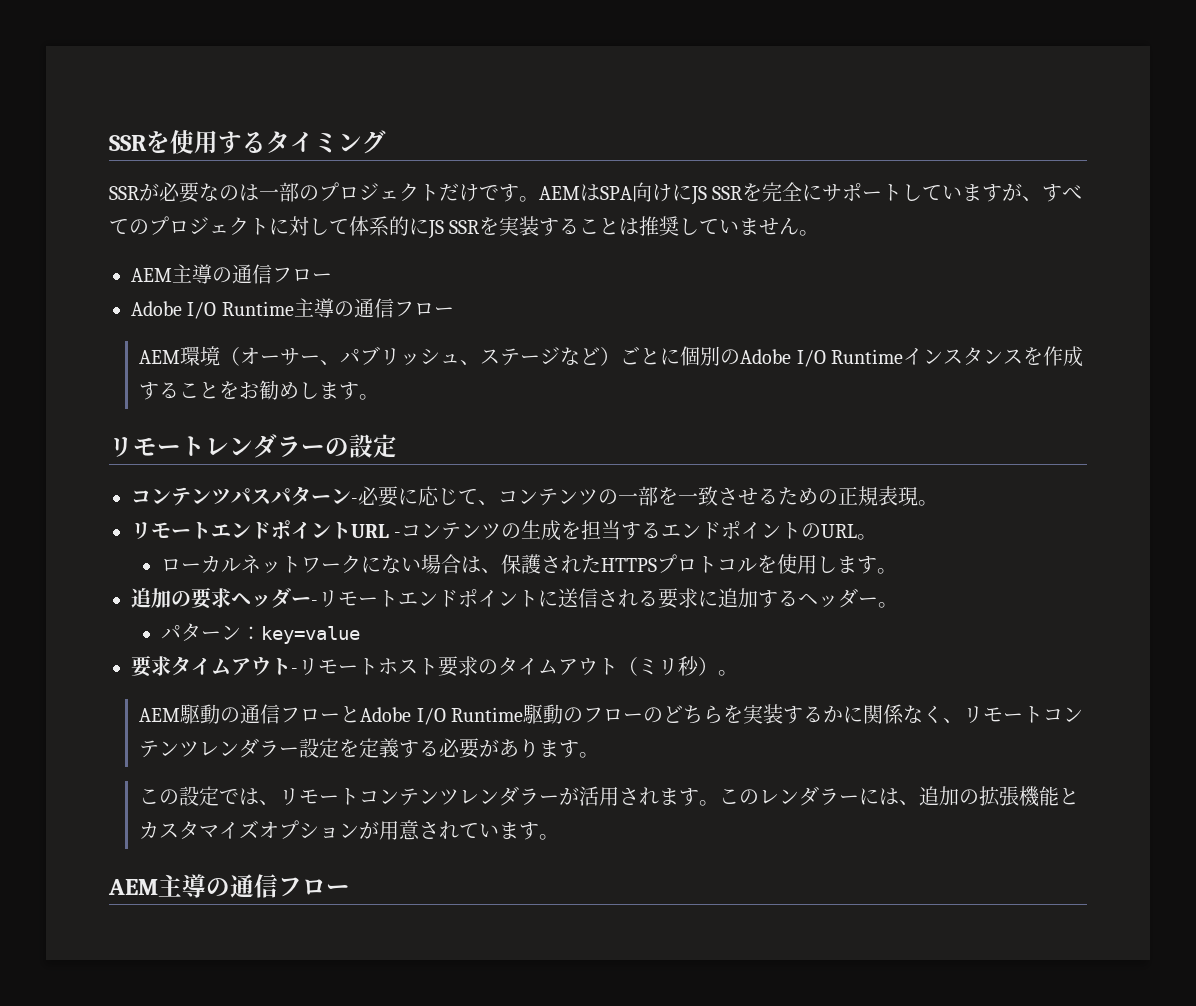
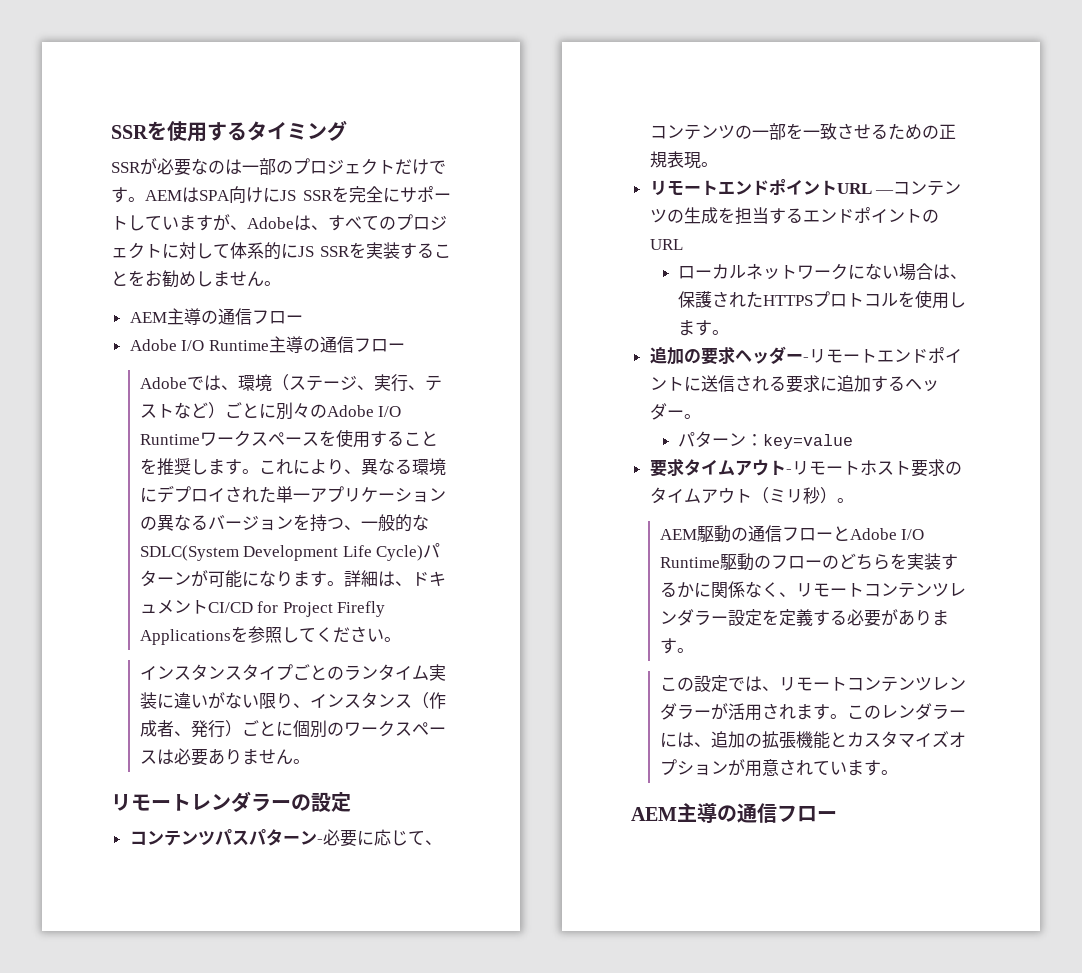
- AEMはSPA向けにJS SSRを完全にサポートしていますが、すべてのプロジェクトに対して体系的にJS SSRを実装することは推奨していません。
+ AEMはSPA向けにJS SSRを完全にサポートしていますが、Adobeは、すべてのプロジェクトに対して体系的にJS SSRを実装することをお勧めしません。
- AEM環境（オーサー、パブリッシュ、ステージなど）ごとに個別のAdobe I/O Runtimeインスタンスを作成することをお勧めします。
+ Adobeでは、環境（ステージ、実行、テストなど）ごとに別々のAdobe I/O Runtimeワークスペースを使用することを推奨します。これにより、異なる環境にデプロイされた単一アプリケーションの異なるバージョンを持つ、一般的なSDLC(System Development Life Cycle)パターンが可能になります。詳細は、ドキュメントCI/CD for Project Firefly Applicationsを参照してください。
+ インスタンスタイプごとのランタイム実装に違いがない限り、インスタンス（作成者、発行）ごとに個別のワークスペースは必要ありません。
- リモートエンドポイントURL -コンテンツの生成を担当するエンドポイントのURL。
+ リモートエンドポイントURL —コンテンツの生成を担当するエンドポイントのURL

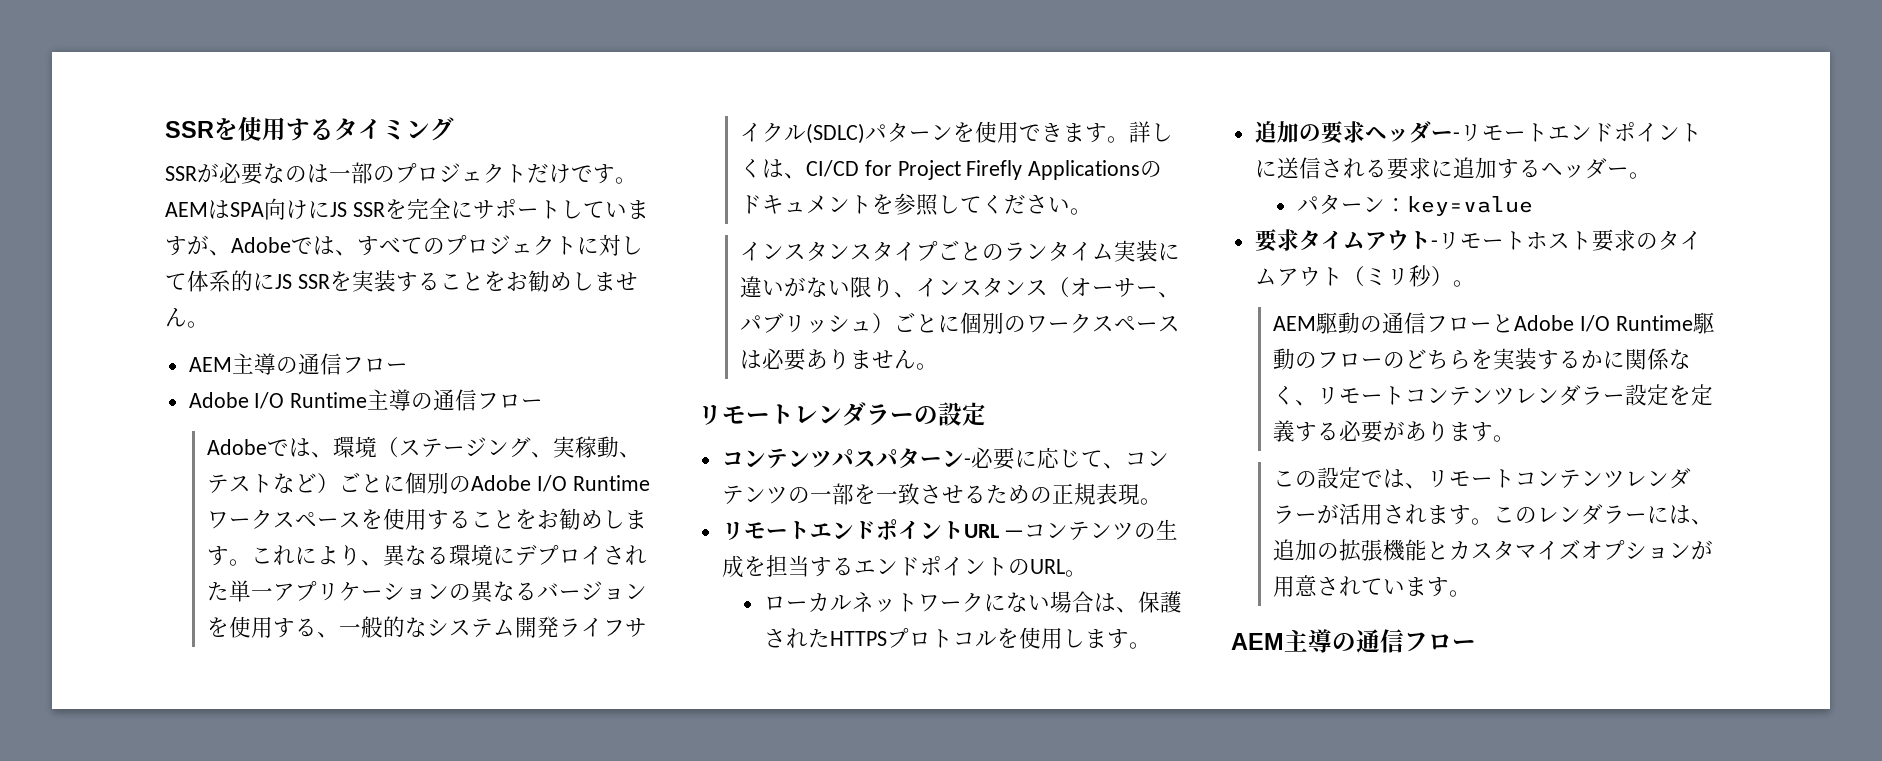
- AEMはSPA向けにJS SSRを完全にサポートしていますが、Adobeは、すべてのプロジェクトに対して体系的にJS SSRを実装することをお勧めしません。
+ AEMはSPA向けにJS SSRを完全にサポートしていますが、Adobeでは、すべてのプロジェクトに対して体系的にJS SSRを実装することをお勧めしません。
- Adobeでは、環境（ステージ、実行、テストなど）ごとに別々のAdobe I/O Runtimeワークスペースを使用することを推奨します。
+ Adobeでは、環境（ステージング、実稼動、テストなど）ごとに個別のAdobe I/O Runtimeワークスペースを使用することをお勧めします。
- これにより、異なる環境にデプロイされた単一アプリケーションの異なるバージョンを持つ、一般的なSDLC(System Development Life Cycle)パターンが可能になります。詳細は、ドキュメントCI/CD for Project Firefly Applicationsを参照してください。
+ これにより、異なる環境にデプロイされた単一アプリケーションの異なるバージョンを使用する、一般的なシステム開発ライフサイクル(SDLC)パターンを使用できます。詳しくは、CI/CD for Project Firefly Applicationsのドキュメントを参照してください。
- インスタンスタイプごとのランタイム実装に違いがない限り、インスタンス（作成者、発行）ごとに個別のワークスペースは必要ありません。
+ インスタンスタイプごとのランタイム実装に違いがない限り、インスタンス（オーサー、パブリッシュ）ごとに個別のワークスペースは必要ありません。
- リモートエンドポイントURL —コンテンツの生成を担当するエンドポイントのURL
+ リモートエンドポイントURL —コンテンツの生成を担当するエンドポイントのURL。

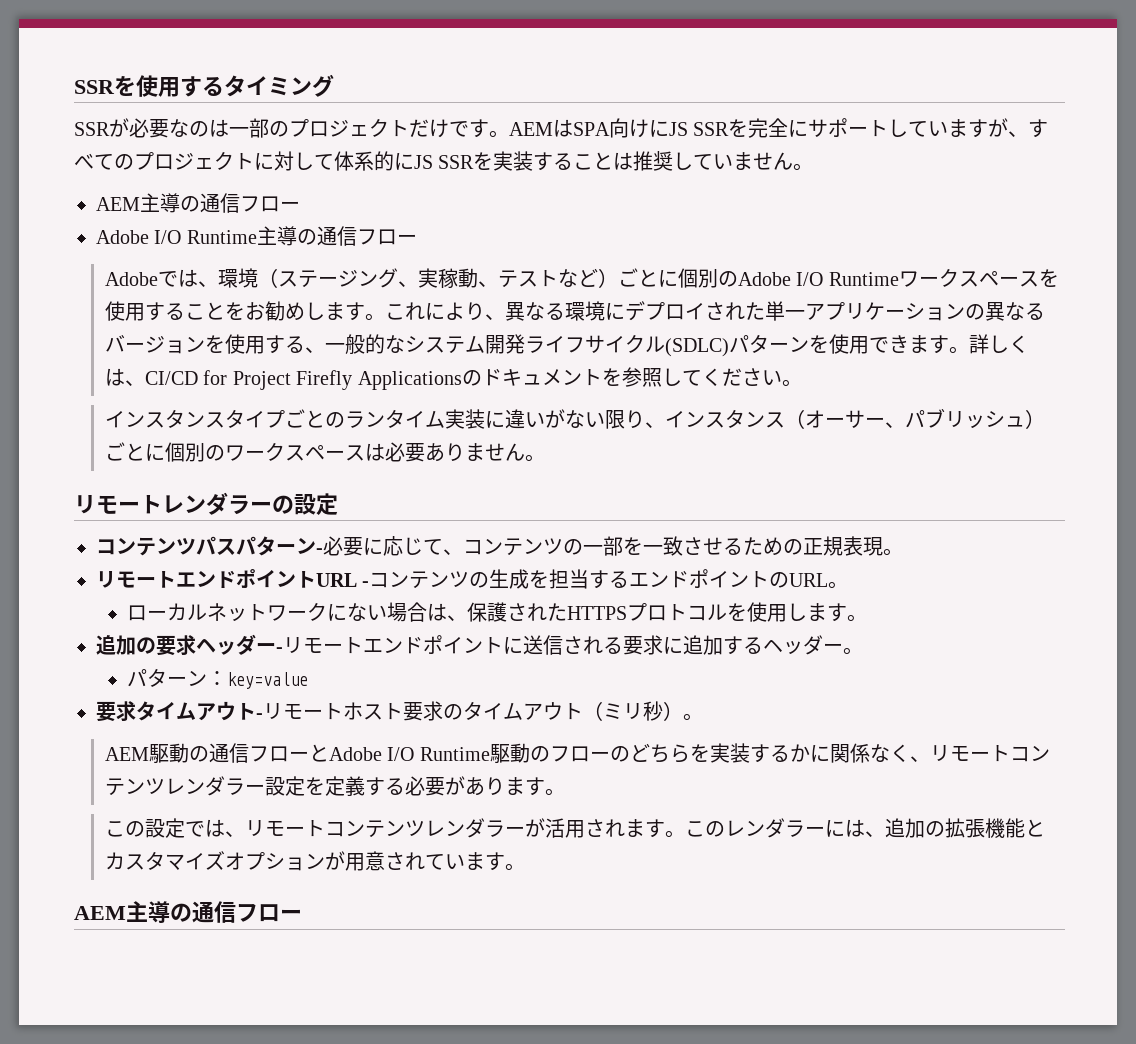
- AEMはSPA向けにJS SSRを完全にサポートしていますが、Adobeでは、すべてのプロジェクトに対して体系的にJS SSRを実装することをお勧めしません。
+ AEMはSPA向けにJS SSRを完全にサポートしていますが、すべてのプロジェクトに対して体系的にJS SSRを実装することは推奨していません。
- リモートエンドポイントURL —コンテンツの生成を担当するエンドポイントのURL。
+ リモートエンドポイントURL -コンテンツの生成を担当するエンドポイントのURL。

